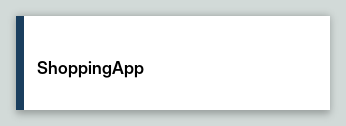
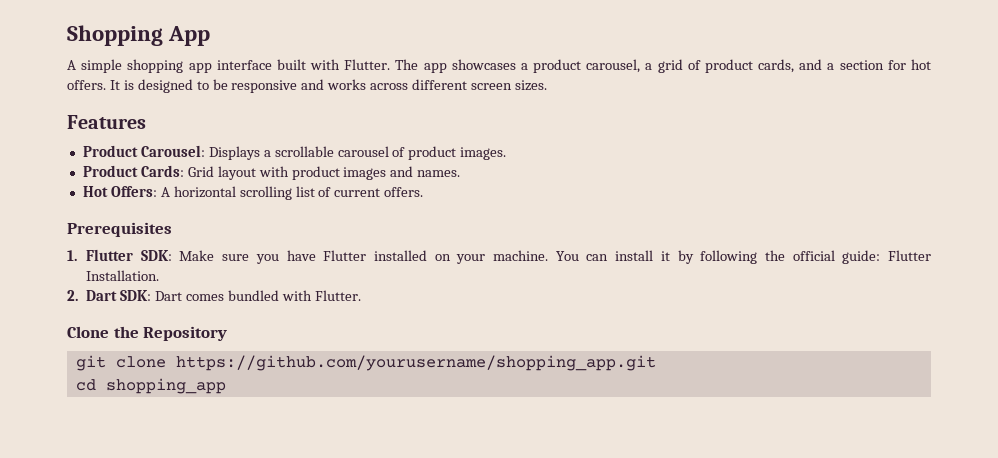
- ShoppingApp
+ Shopping App
+ A simple shopping app interface built with Flutter. The app showcases a product carousel, a grid of product cards, and a section for hot offers. It is designed to be responsive and works across different screen sizes.
+ Features
+ Product Carousel: Displays a scrollable carousel of product images.
+ Product Cards: Grid layout with product images and names.
+ Hot Offers: A horizontal scrolling list of current offers.
+ Prerequisites
+ 1. Flutter SDK: Make sure you have Flutter installed on your machine. You can install it by following the official guide: Flutter Installation.
+ 2. Dart SDK: Dart comes bundled with Flutter.
+ Clone the Repository
+ git clone https://github.com/yourusername/shopping_app.git
+ cd shopping_app

